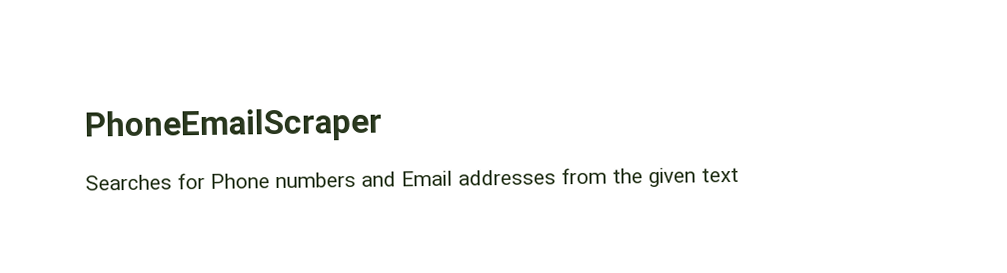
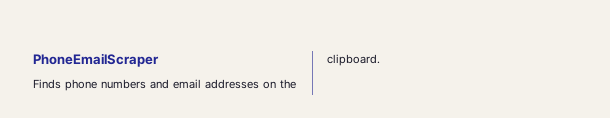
- Searches for Phone numbers and Email addresses from the given text
+ Finds phone numbers and email addresses on the clipboard.

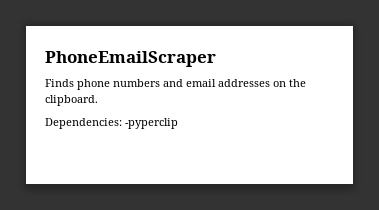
+ Dependencies: -pyperclip

